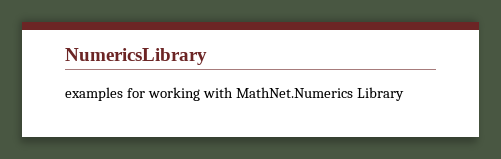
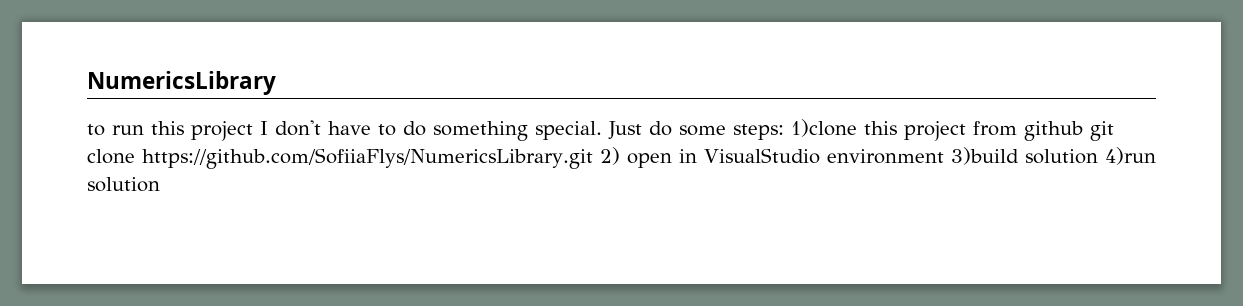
- examples for working with MathNet.Numerics Library
+ to run this project I don't have to do something special. Just do some steps: 1)clone this project from github git clone https://github.com/SofiiaFlys/NumericsLibrary.git 2) open in VisualStudio environment 3)build solution 4)run solution

